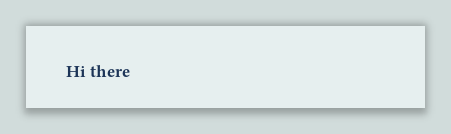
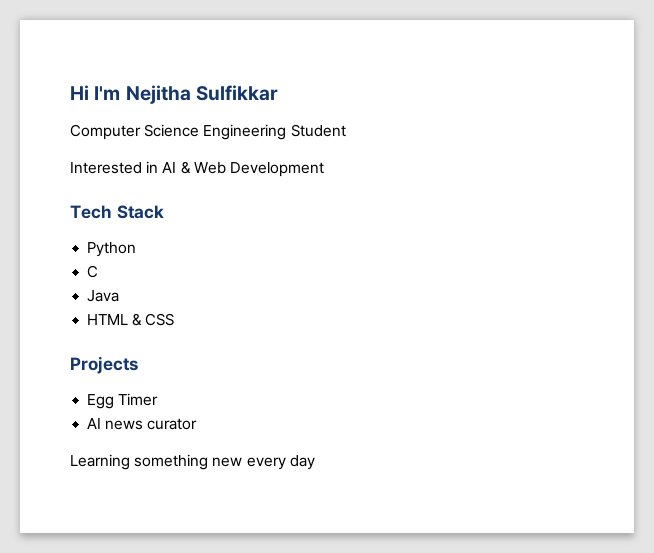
- Hi there
+ Hi I'm Nejitha Sulfikkar
+ Computer Science Engineering Student
+ Interested in AI & Web Development
+ Tech Stack
+ Python
+ C
+ Java
+ HTML & CSS
+ Projects
+ Egg Timer
+ AI news curator
+ Learning something new every day

